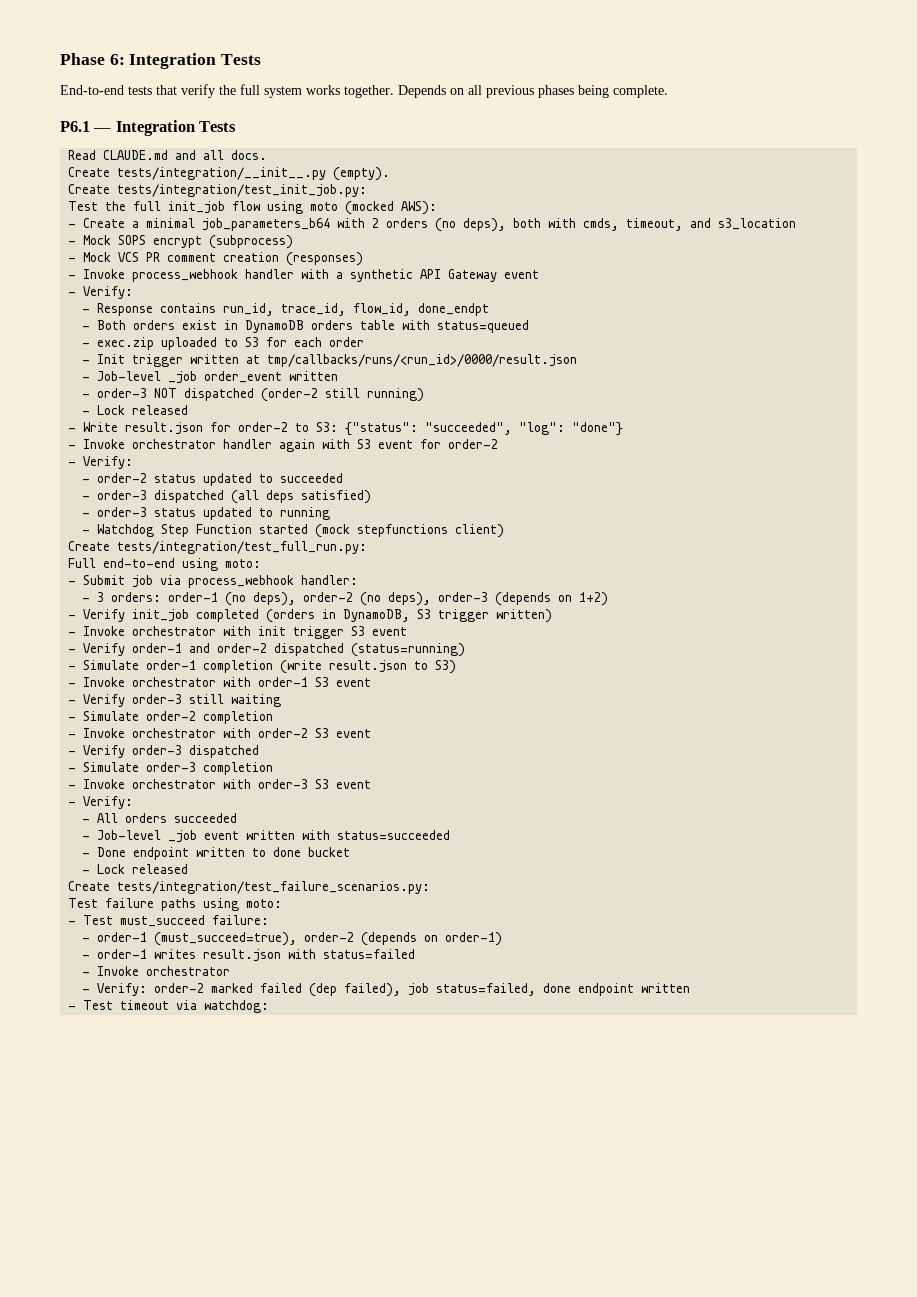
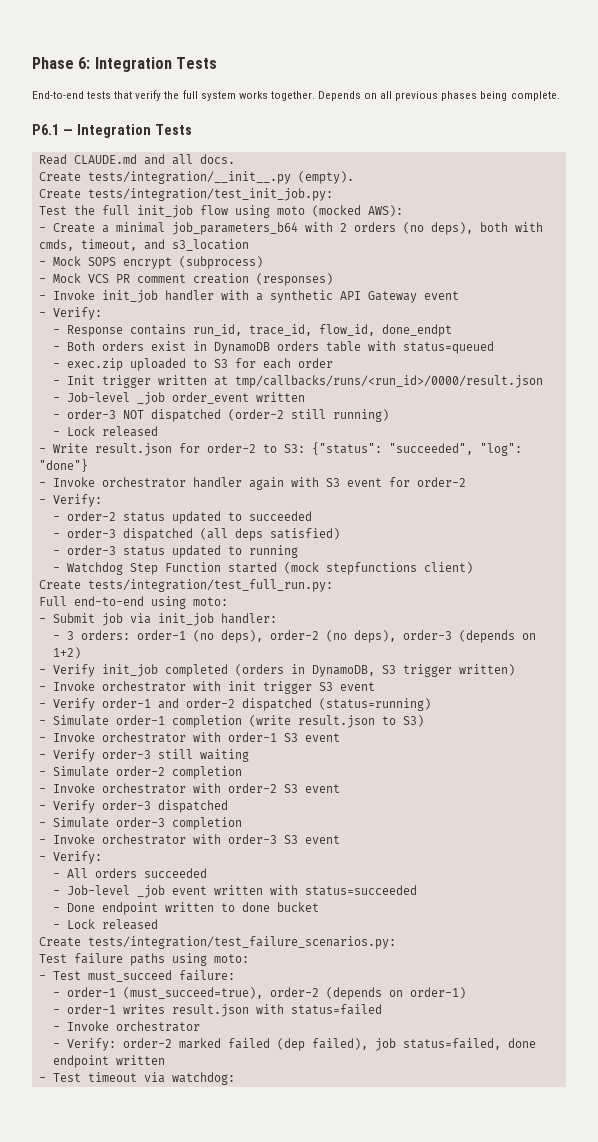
- - Invoke process_webhook handler with a synthetic API Gateway event
+ - Invoke init_job handler with a synthetic API Gateway event
- - Submit job via process_webhook handler:
+ - Submit job via init_job handler:

